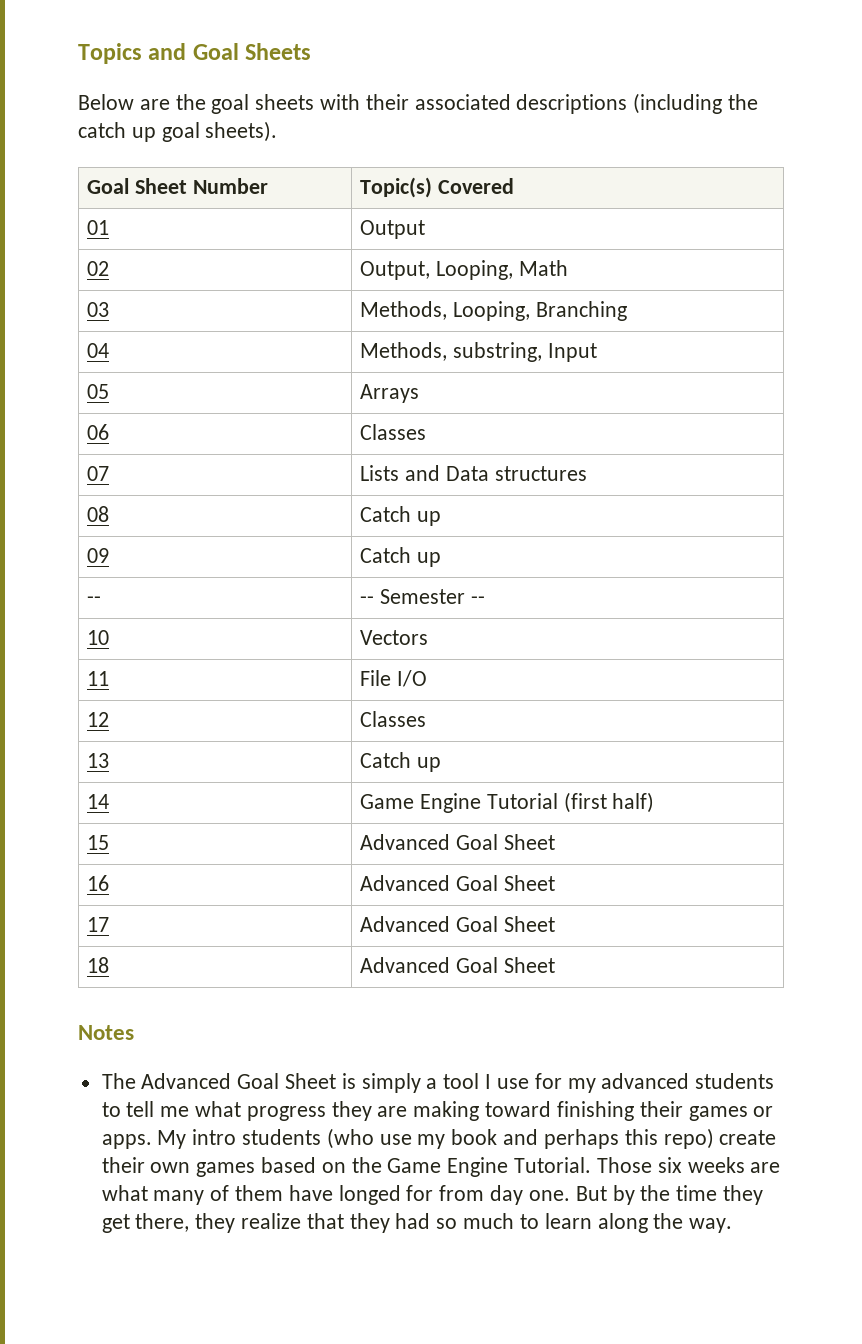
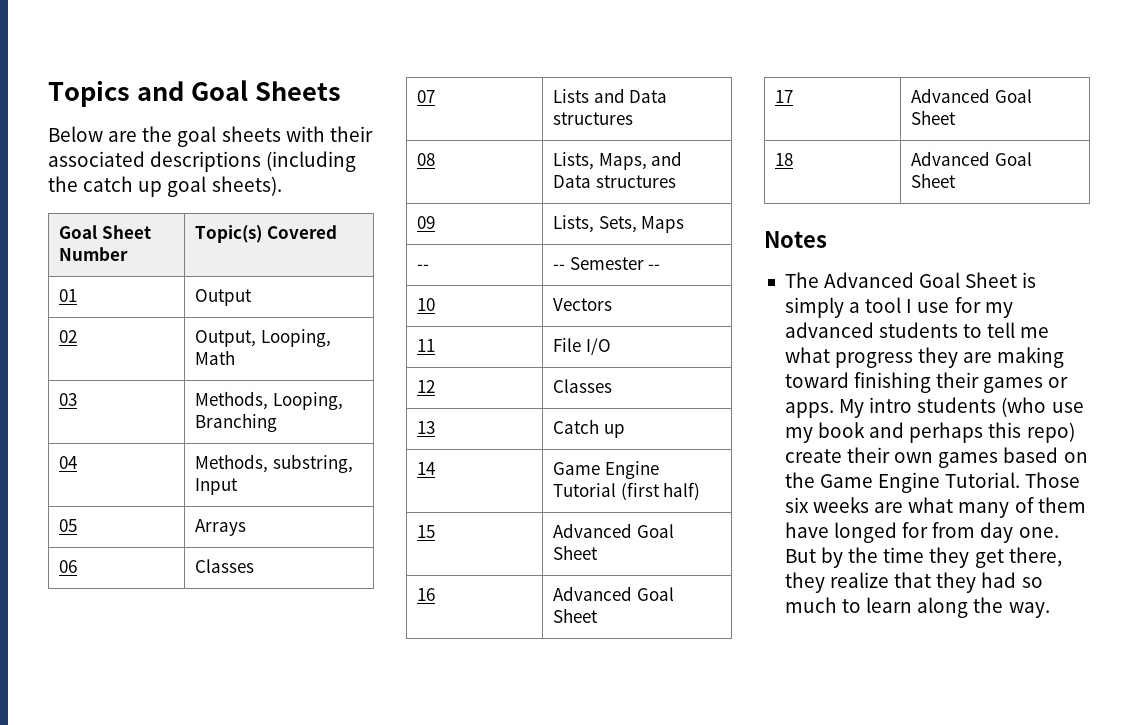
- 08 | Catch up
- 09 | Catch up
+ 08 | Lists, Maps, and Data structures
+ 09 | Lists, Sets, Maps

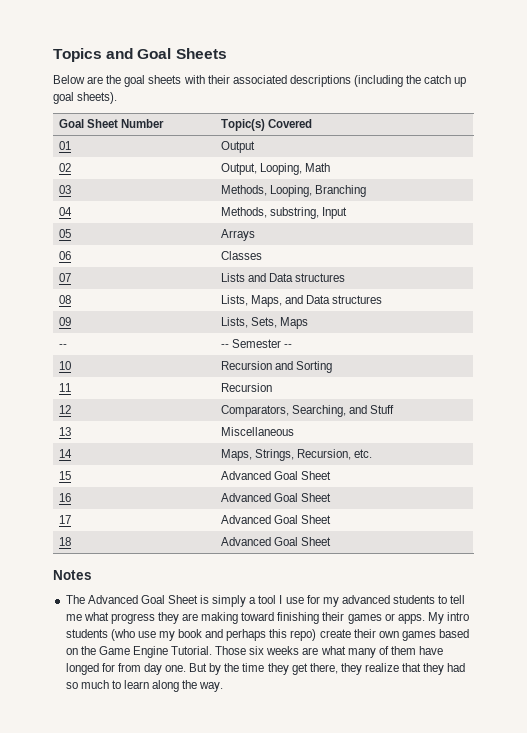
- 10 | Vectors
+ 10 | Recursion and Sorting
- 11 | File I/O
+ 11 | Recursion
- 12 | Classes
+ 12 | Comparators, Searching, and Stuff
- 13 | Catch up
+ 13 | Miscellaneous
- 14 | Game Engine Tutorial (first half)
+ 14 | Maps, Strings, Recursion, etc.

